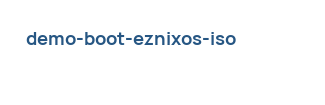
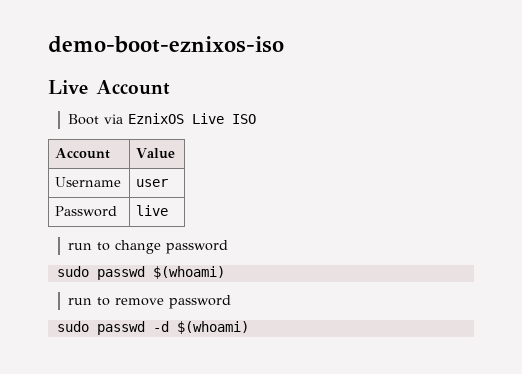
+ Live Account
+ Boot via EznixOS Live ISO
+ Account | Value
+ Username | user
+ Password | live
+ run to change password
+ sudo passwd $(whoami)
+ run to remove password
+ sudo passwd -d $(whoami)

